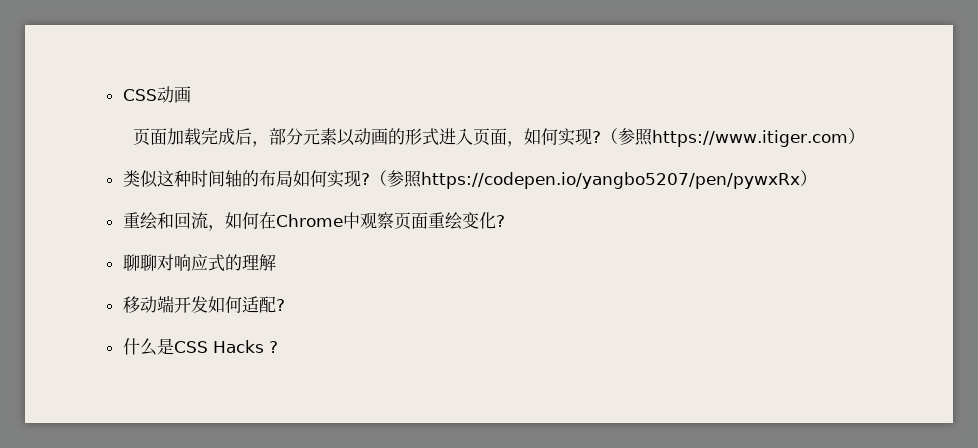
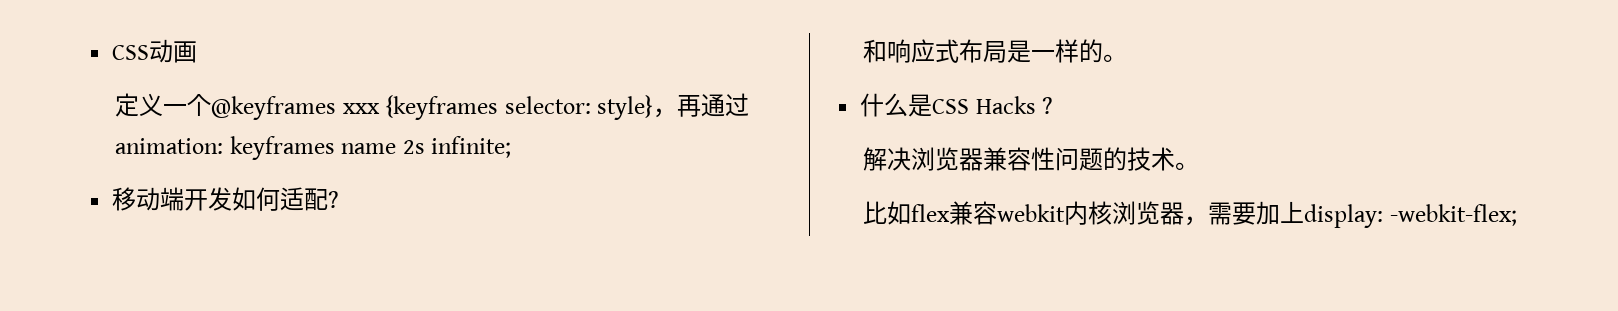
- 页面加载完成后，部分元素以动画的形式进入页面，如何实现?（参照https://www.itiger.com）
- 类似这种时间轴的布局如何实现?（参照https://codepen.io/yangbo5207/pen/pywxRx）
- 重绘和回流，如何在Chrome中观察页面重绘变化?
- 聊聊对响应式的理解
+ 定义一个@keyframes xxx {keyframes selector: style}，再通过animation: keyframes name 2s infinite;
+ 和响应式布局是一样的。
+ 解决浏览器兼容性问题的技术。
+ 比如flex兼容webkit内核浏览器，需要加上display: -webkit-flex;

